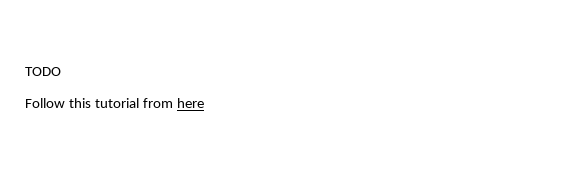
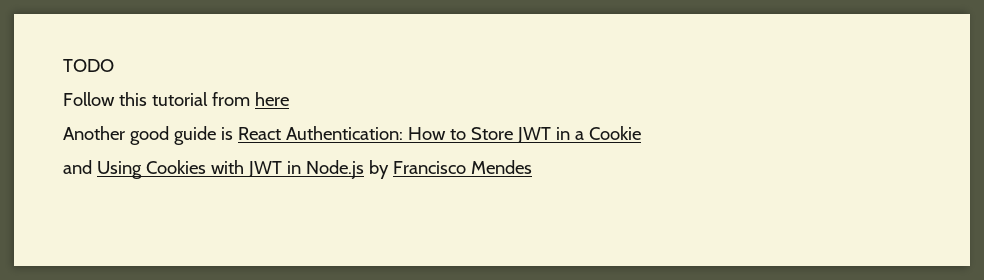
+ Another good guide is React Authentication: How to Store JWT in a Cookie
+ and Using Cookies with JWT in Node.js by Francisco Mendes

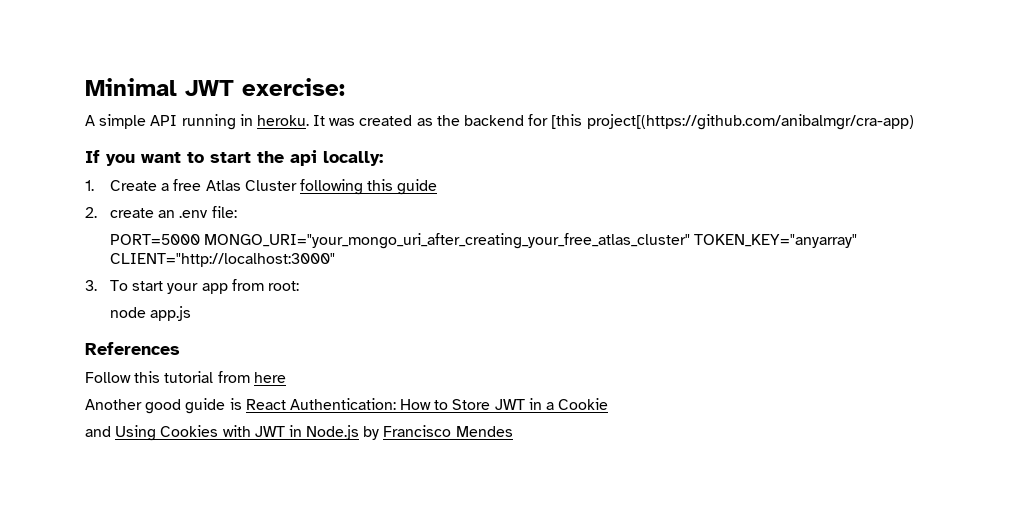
- TODO
+ Minimal JWT exercise:
+ A simple API running in heroku. It was created as the backend for [this project[(https://github.com/anibalmgr/cra-app)
+ If you want to start the api locally:
+ 1. Create a free Atlas Cluster following this guide
+ 2. create an .env file:
+ PORT=5000 MONGO_URI="your_mongo_uri_after_creating_your_free_atlas_cluster" TOKEN_KEY="anyarray" CLIENT="http://localhost:3000"
+ 3. To start your app from root:
+ node app.js
+ References

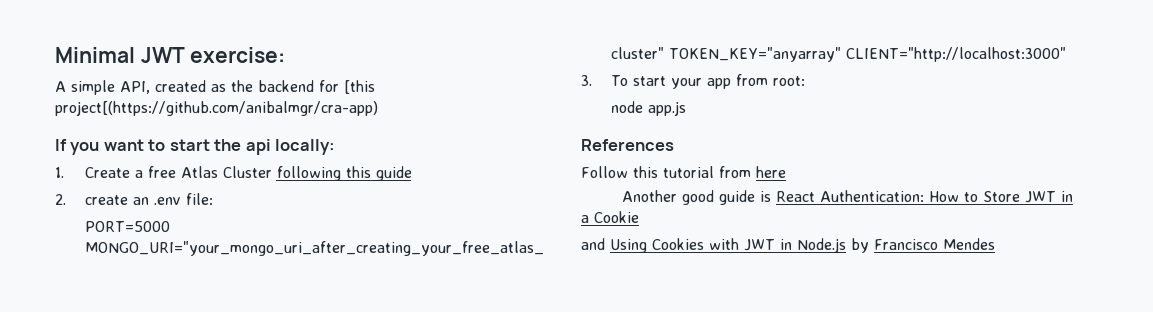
- A simple API running in heroku. It was created as the backend for [this project[(https://github.com/anibalmgr/cra-app)
+ A simple API, created as the backend for [this project[(https://github.com/anibalmgr/cra-app)

